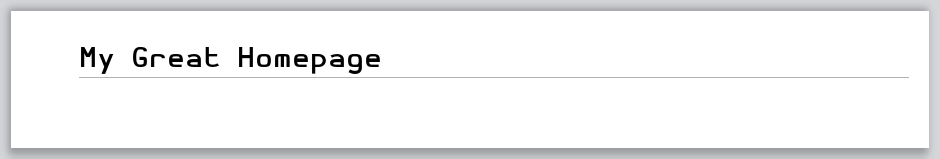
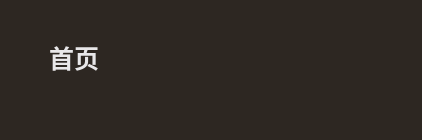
- My Great Homepage
+ 首页

